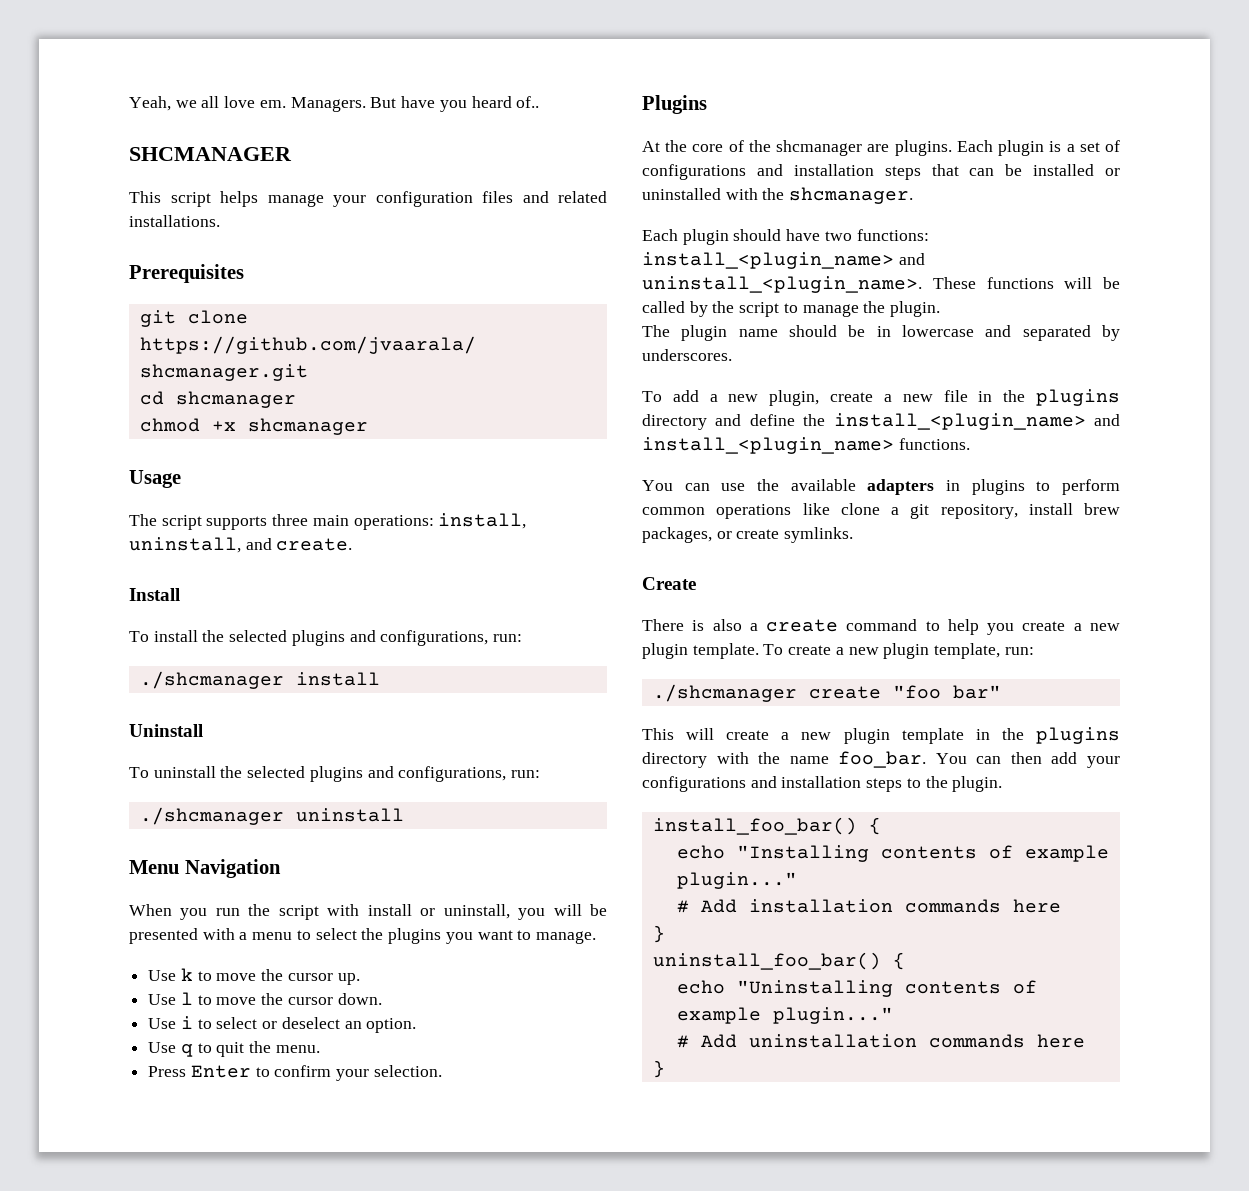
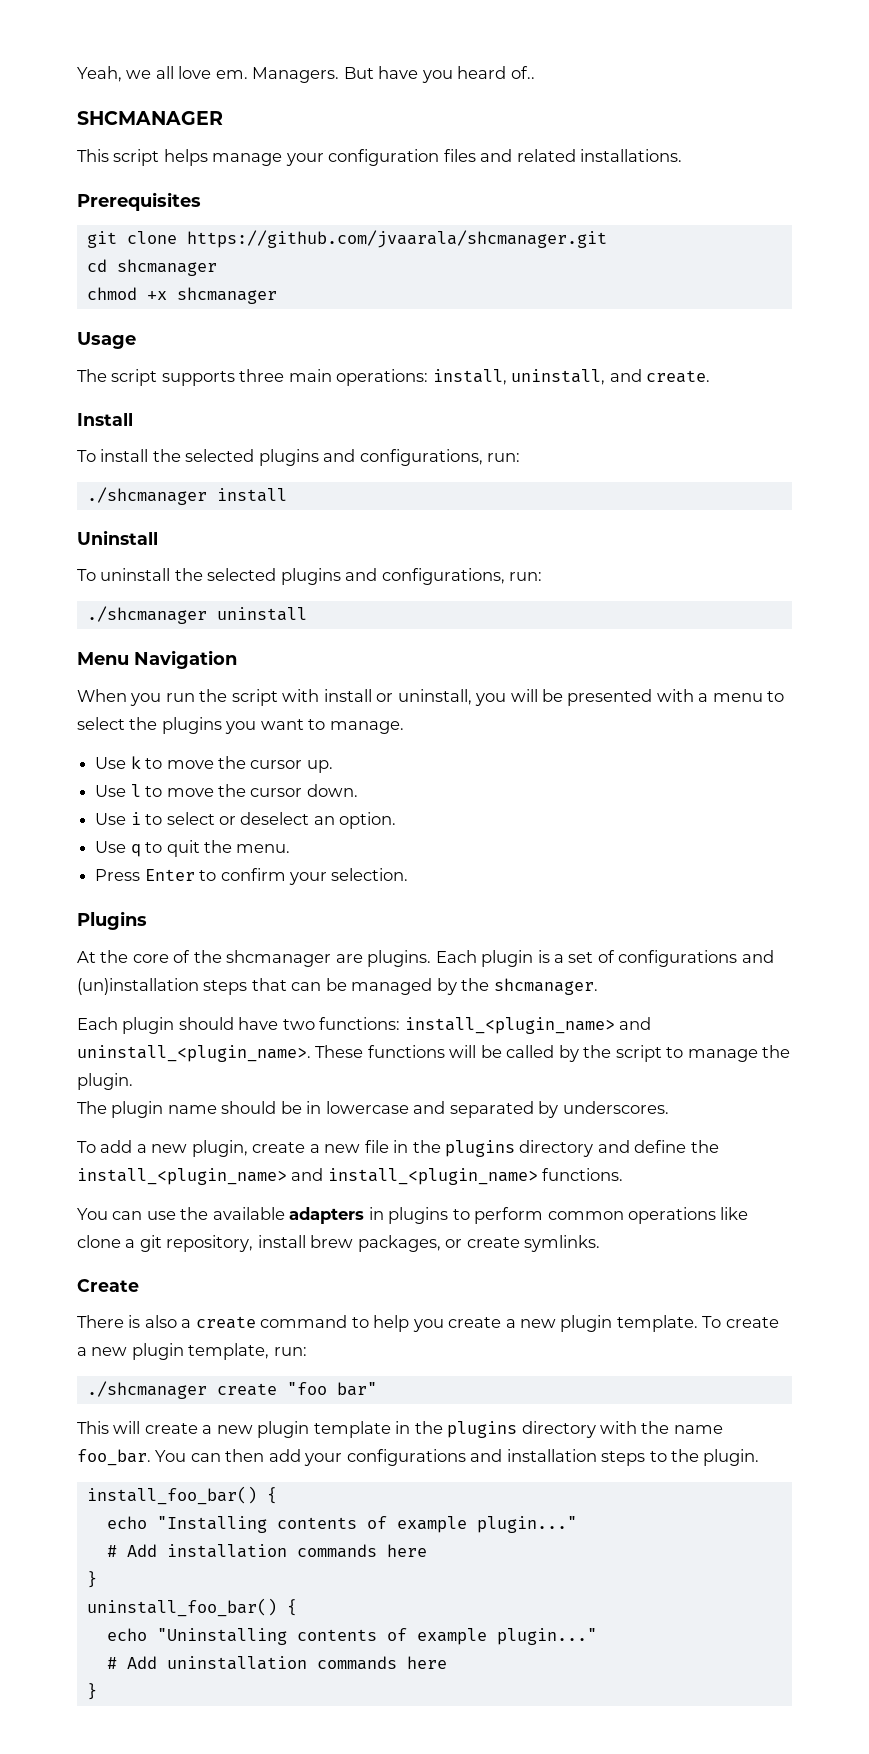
- Each plugin is a set of configurations and installation steps that can be installed or uninstalled with the shcmanager.
+ Each plugin is a set of configurations and (un)installation steps that can be managed by the shcmanager.

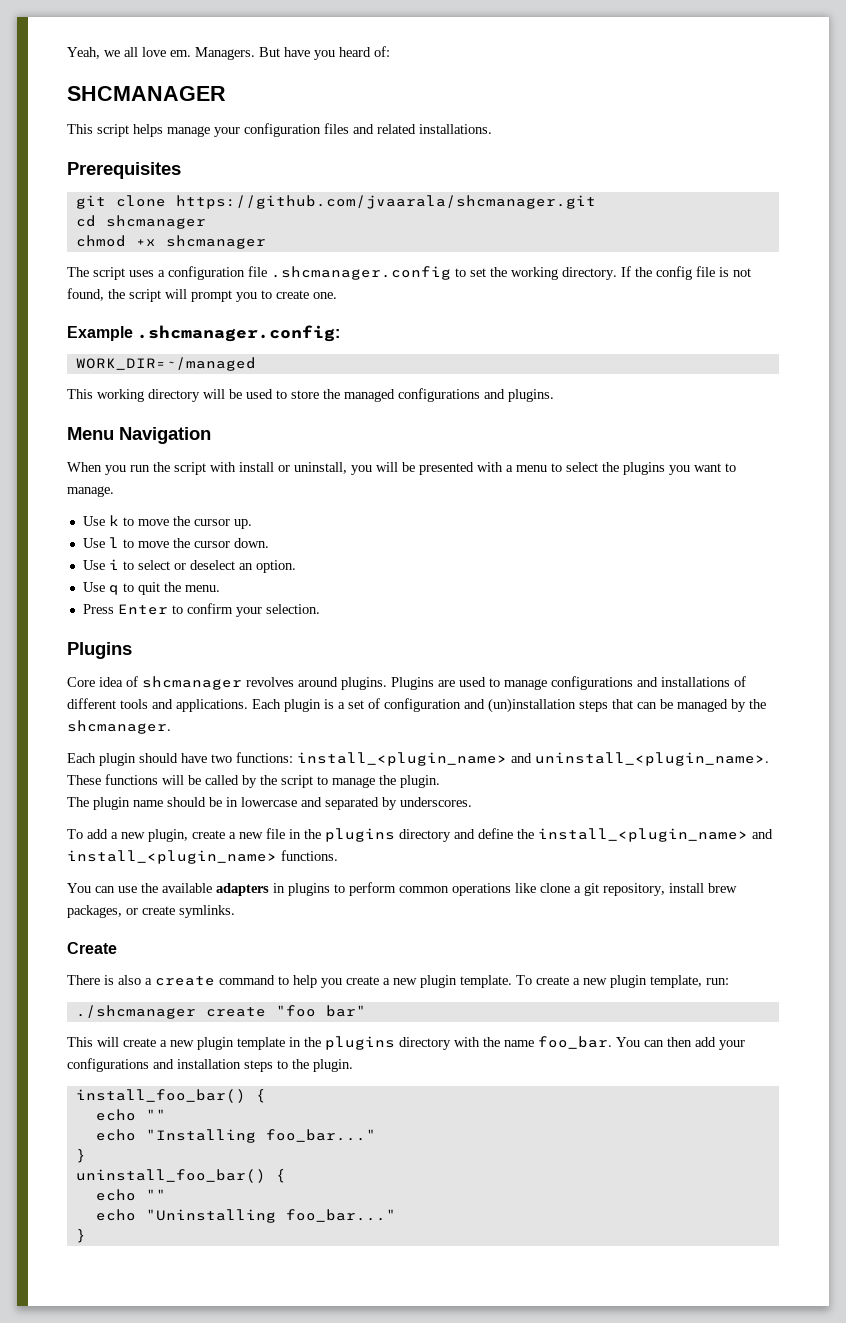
- But have you heard of..
+ But have you heard of:
- Usage
- The script supports three main operations: install, uninstall, and create.
- Install
- To install the selected plugins and configurations, run:
- ./shcmanager install
- Uninstall
- To uninstall the selected plugins and configurations, run:
- ./shcmanager uninstall
+ The script uses a configuration file .shcmanager.config to set the working directory. If the config file is not found, the script will prompt you to create one.
+ Example .shcmanager.config:
+ WORK_DIR=~/managed
+ This working directory will be used to store the managed configurations and plugins.
- At the core of the shcmanager are plugins.
+ Core idea of shcmanager revolves around plugins. Plugins are used to manage configurations and installations of different tools and applications.
- Each plugin is a set of configurations and (un)installation steps that can be managed by the shcmanager.
+ Each plugin is a set of configuration and (un)installation steps that can be managed by the shcmanager.
  install_foo_bar() {
+ echo ""
- echo "Installing contents of example plugin..."
- # Add installation commands here
+ echo "Installing foo_bar..."
  uninstall_foo_bar() {
+ echo ""
- echo "Uninstalling contents of example plugin..."
- # Add uninstallation commands here
+ echo "Uninstalling foo_bar..."

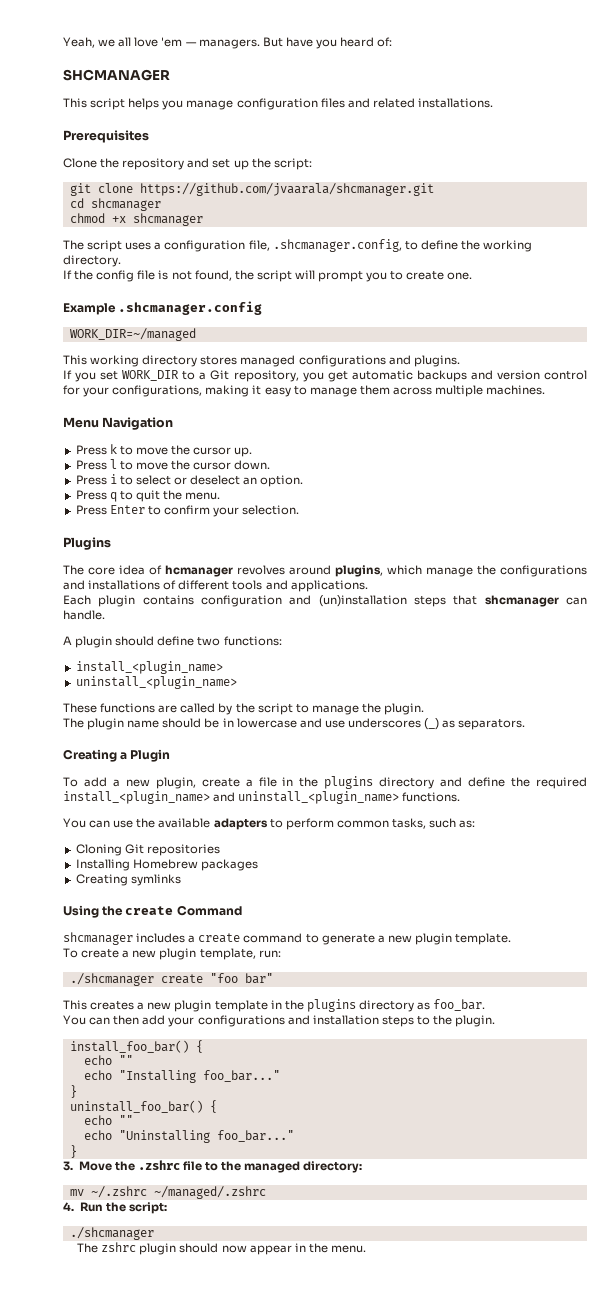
- Yeah, we all love em. Managers.
+ Yeah, we all love 'em — managers.
- This script helps manage your configuration files and related installations.
+ This script helps you manage configuration files and related installations.
+ Clone the repository and set up the script:
- The script uses a configuration file .shcmanager.config to set the working directory. If the config file is not found, the script will prompt you to create one.
+ The script uses a configuration file, .shcmanager.config, to define the working directory.
+ If the config file is not found, the script will prompt you to create one.
- Example .shcmanager.config:
+ Example .shcmanager.config
- This working directory will be used to store the managed configurations and plugins.
+ This working directory stores managed configurations and plugins.
+ If you set WORK_DIR to a Git repository, you get automatic backups and version control for your configurations, making it easy to manage them across multiple machines.
  Menu Navigation
- When you run the script with install or uninstall, you will be presented with a menu to select the plugins you want to manage.
- Use k to move the cursor up.
+ Press k to move the cursor up.
- Use l to move the cursor down.
+ Press l to move the cursor down.
- Use i to select or deselect an option.
+ Press i to select or deselect an option.
- Use q to quit the menu.
+ Press q to quit the menu.
- Core idea of shcmanager revolves around plugins. Plugins are used to manage configurations and installations of different tools and applications. Each plugin is a set of configuration and (un)installation steps that can be managed by the shcmanager.
- Each plugin should have two functions: install_<plugin_name> and uninstall_<plugin_name>. These functions will be called by the script to manage the plugin.
+ The core idea of hcmanager revolves around plugins, which manage the configurations and installations of different tools and applications.
+ Each plugin contains configuration and (un)installation steps that shcmanager can handle.
+ A plugin should define two functions:
+ install_<plugin_name>
+ uninstall_<plugin_name>
+ These functions are called by the script to manage the plugin.
- The plugin name should be in lowercase and separated by underscores.
+ The plugin name should be in lowercase and use underscores (_) as separators.
+ Creating a Plugin
- To add a new plugin, create a new file in the plugins directory and define the install_<plugin_name> and install_<plugin_name> functions.
+ To add a new plugin, create a file in the plugins directory and define the required install_<plugin_name> and uninstall_<plugin_name> functions.
- You can use the available adapters in plugins to perform common operations like clone a git repository, install brew packages, or create symlinks.
- Create
- There is also a create command to help you create a new plugin template. To create a new plugin template, run:
+ You can use the available adapters to perform common tasks, such as:
+ Cloning Git repositories
+ Installing Homebrew packages
+ Creating symlinks
+ Using the create Command
+ shcmanager includes a create command to generate a new plugin template.
+ To create a new plugin template, run:
- This will create a new plugin template in the plugins directory with the name foo_bar. You can then add your configurations and installation steps to the plugin.
+ This creates a new plugin template in the plugins directory as foo_bar.
+ You can then add your configurations and installation steps to the plugin.
+ 3. Move the .zshrc file to the managed directory:
+ mv ~/.zshrc ~/managed/.zshrc
+ 4. Run the script:
+ ./shcmanager
+ The zshrc plugin should now appear in the menu.

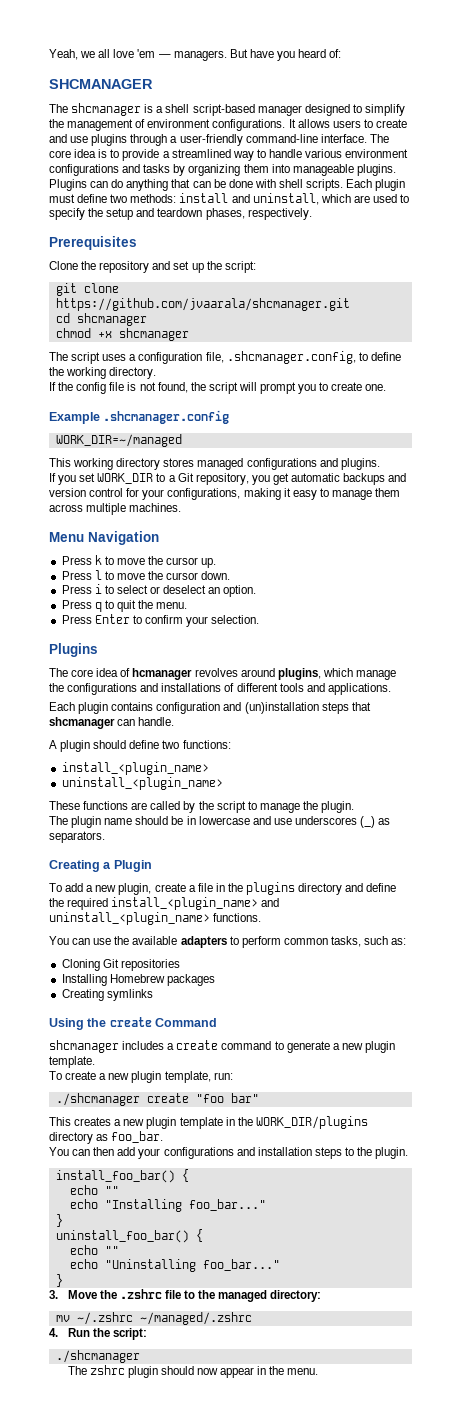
- This script helps you manage configuration files and related installations.
+ The shcmanager is a shell script-based manager designed to simplify the management of environment configurations. It allows users to create and use plugins through a user-friendly command-line interface. The core idea is to provide a streamlined way to handle various environment configurations and tasks by organizing them into manageable plugins. Plugins can do anything that can be done with shell scripts. Each plugin must define two methods: install and uninstall, which are used to specify the setup and teardown phases, respectively.
- This creates a new plugin template in the plugins directory as foo_bar.
+ This creates a new plugin template in the WORK_DIR/plugins directory as foo_bar.

